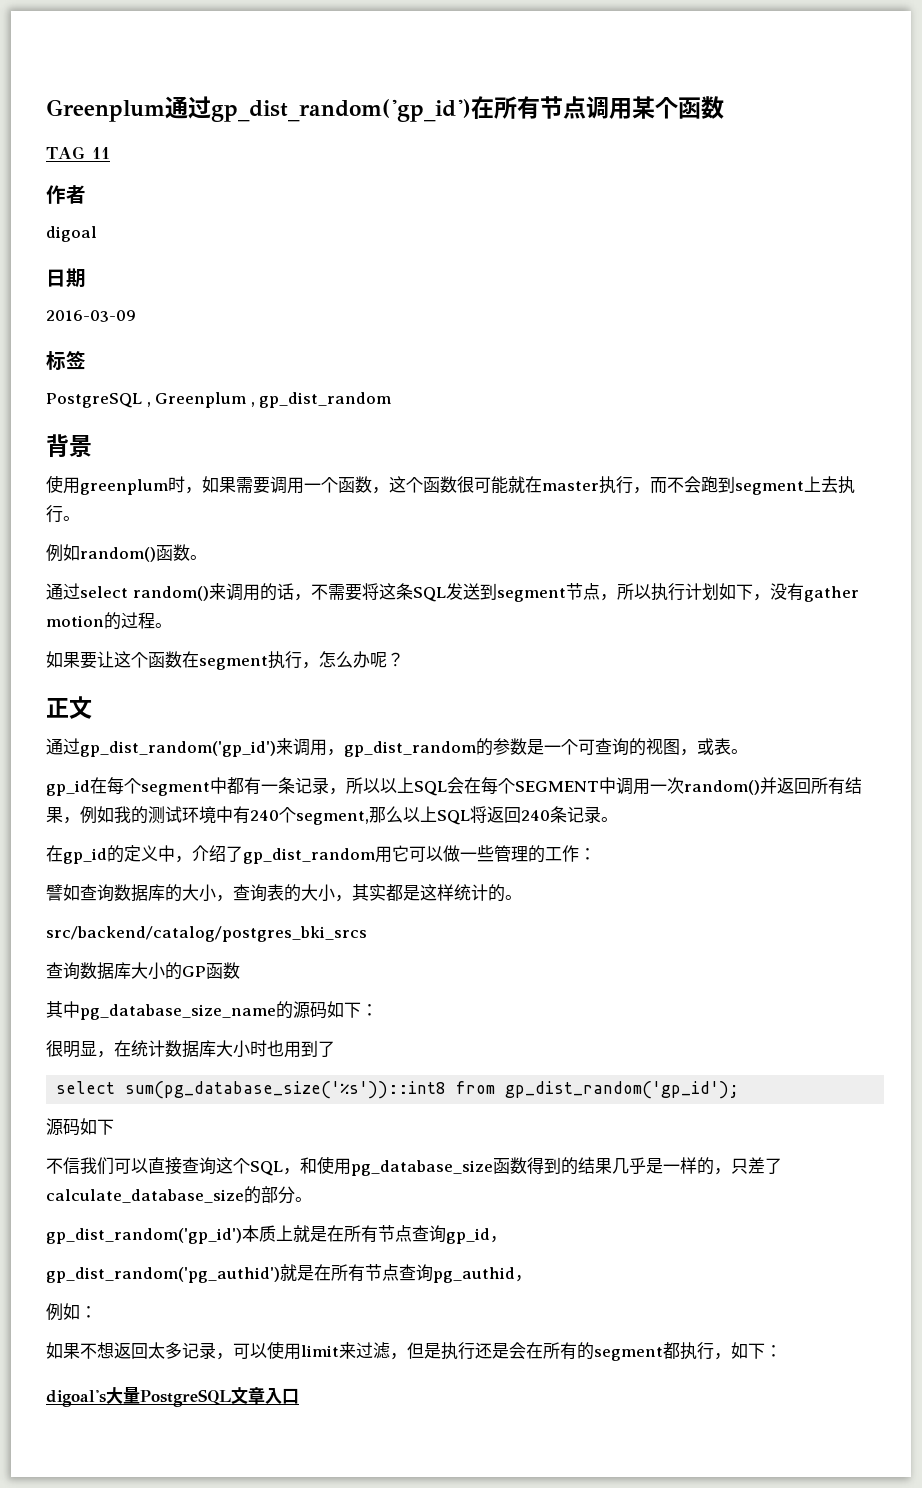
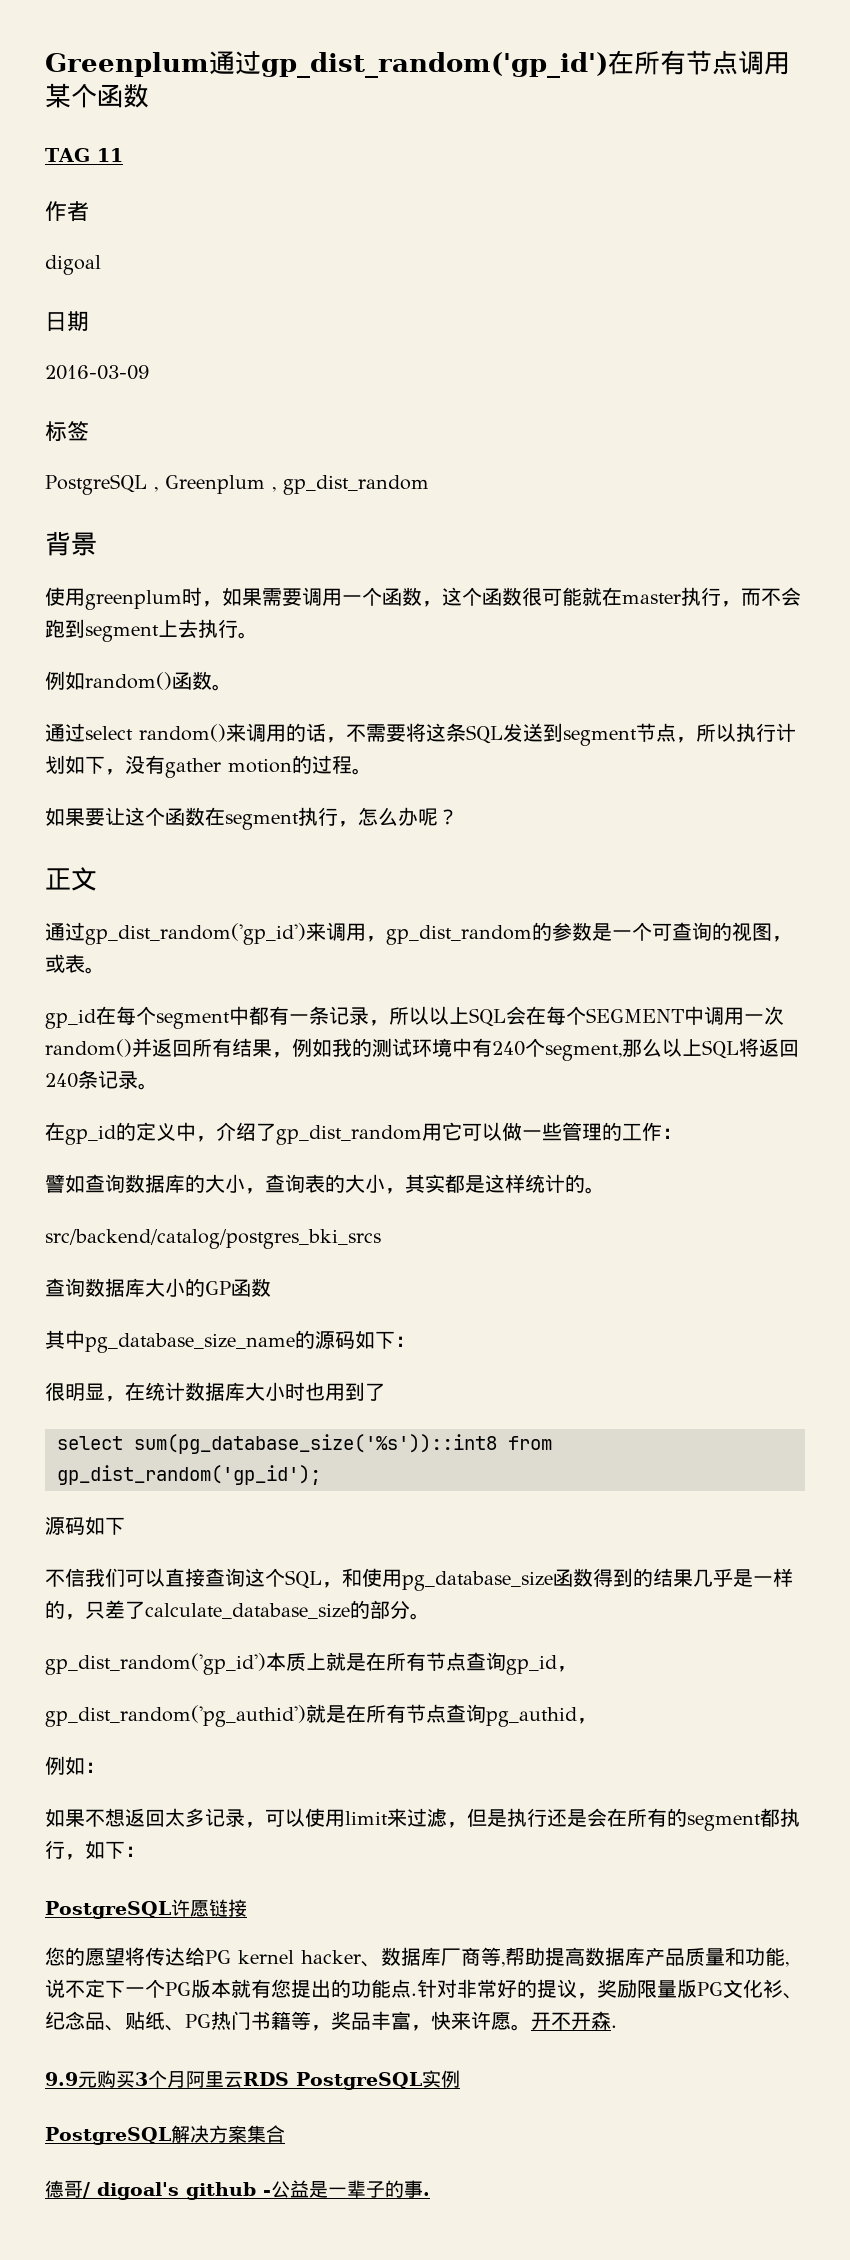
- digoal's大量PostgreSQL文章入口
+ PostgreSQL许愿链接
+ 您的愿望将传达给PG kernel hacker、数据库厂商等,帮助提高数据库产品质量和功能,说不定下一个PG版本就有您提出的功能点.针对非常好的提议，奖励限量版PG文化衫、纪念品、贴纸、PG热门书籍等，奖品丰富，快来许愿。开不开森.
+ 9.9元购买3个月阿里云RDS PostgreSQL实例
+ PostgreSQL解决方案集合
+ 德哥/ digoal's github -公益是一辈子的事.

